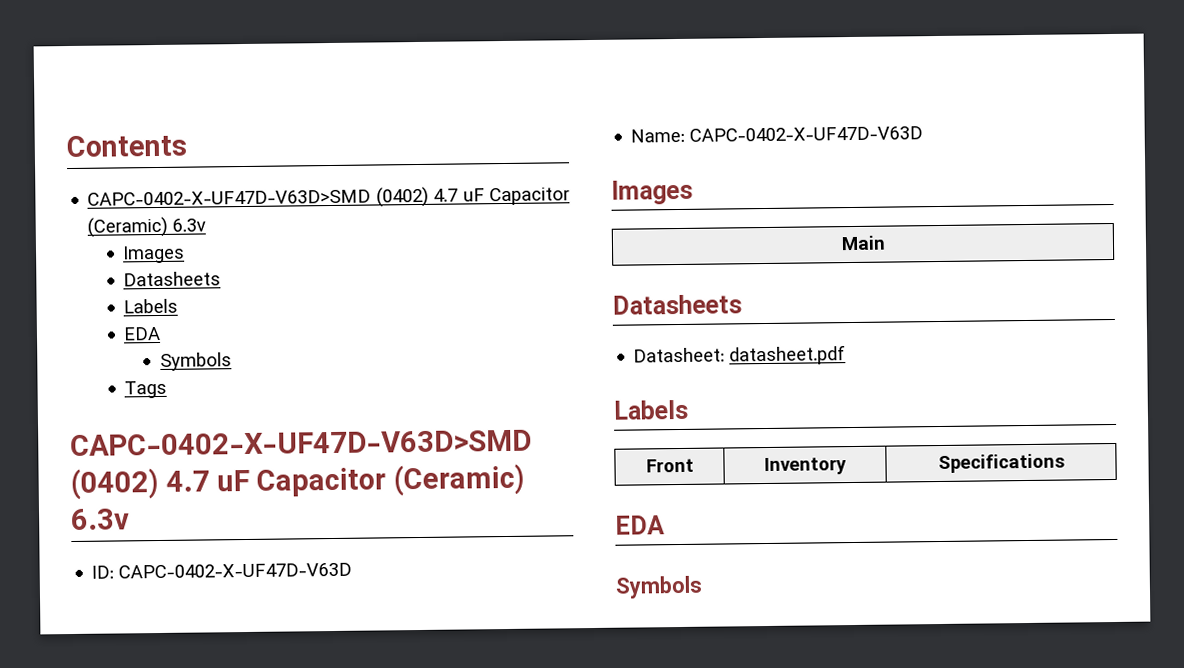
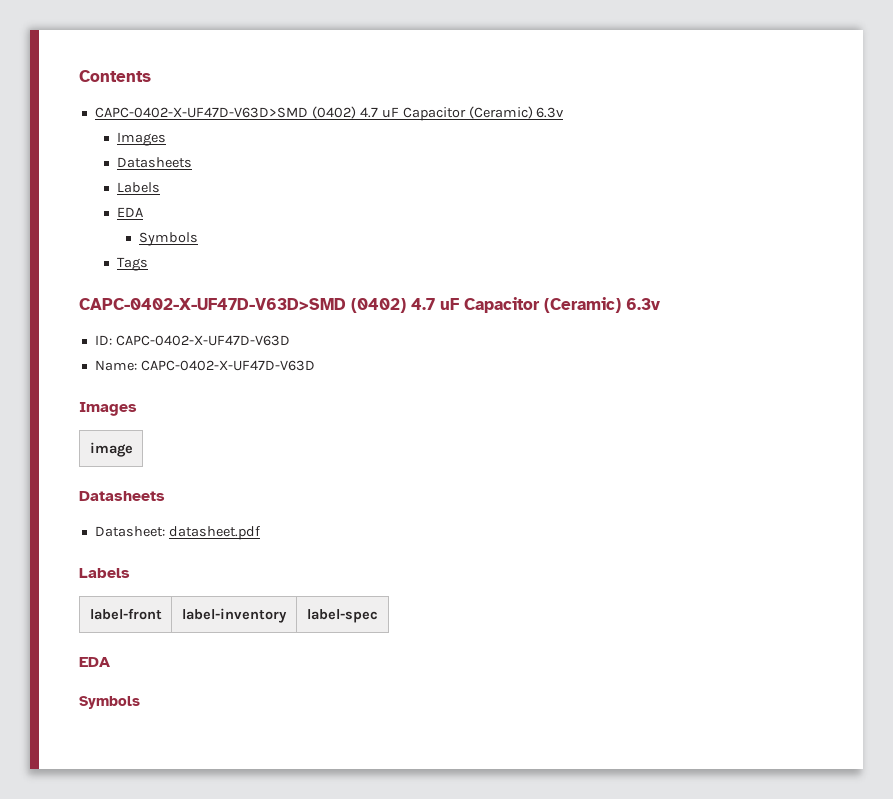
- Main
+ image
- Front | Inventory | Specifications
+ label-front | label-inventory | label-spec

